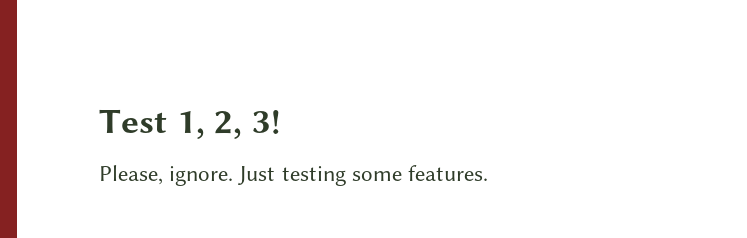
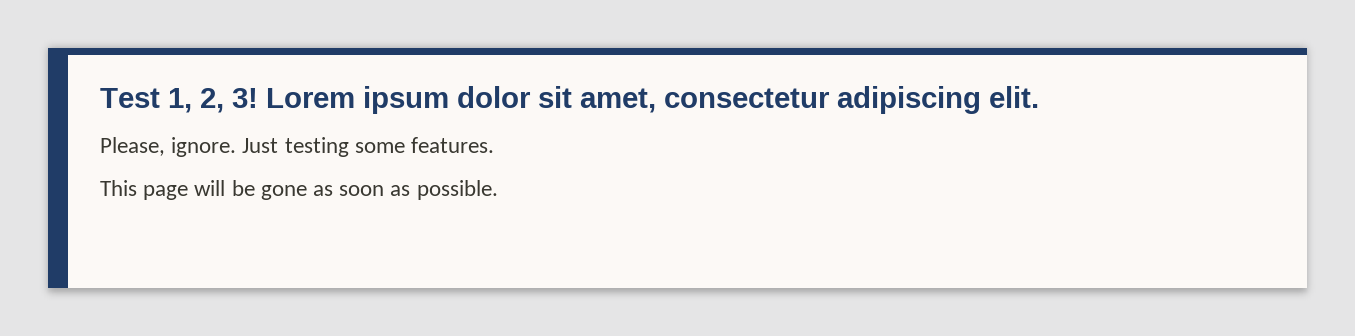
+ Lorem ipsum dolor sit amet, consectetur adipiscing elit.
+ This page will be gone as soon as possible.

